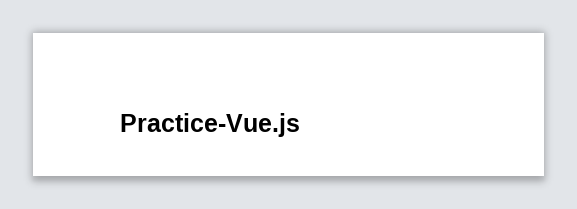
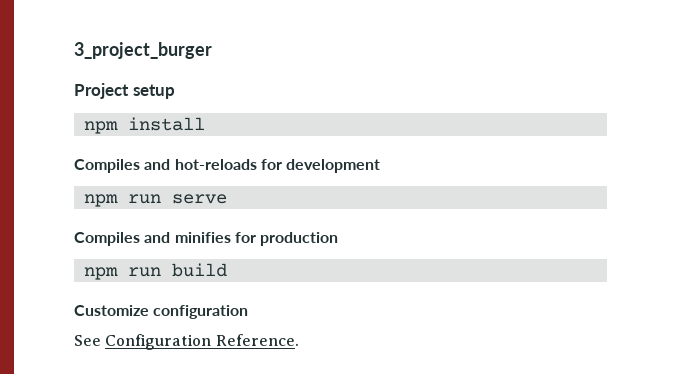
- Practice-Vue.js
+ 3_project_burger
+ Project setup
+ npm install
+ Compiles and hot-reloads for development
+ npm run serve
+ Compiles and minifies for production
+ npm run build
+ Customize configuration
+ See Configuration Reference.

